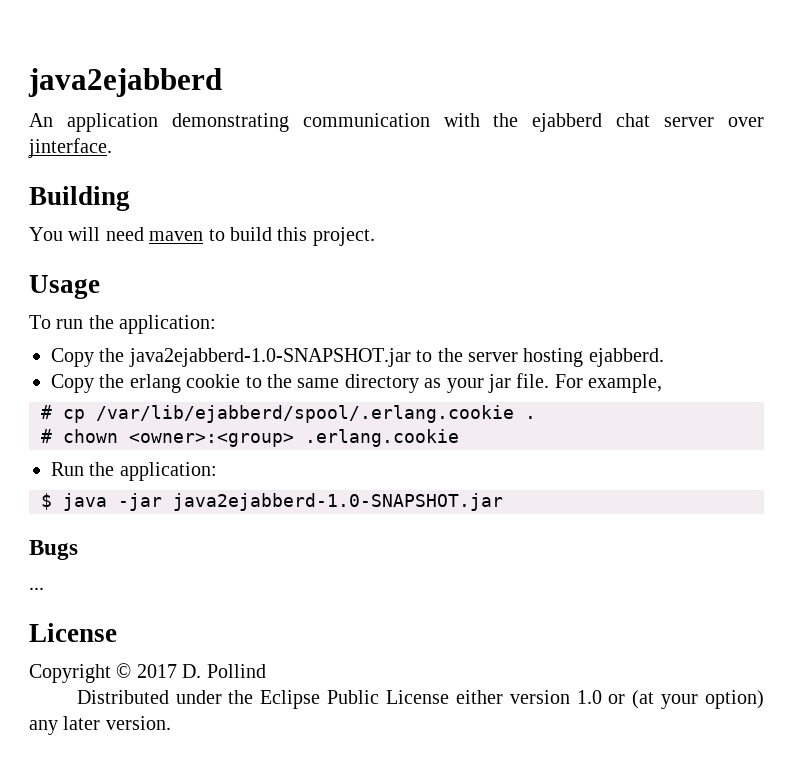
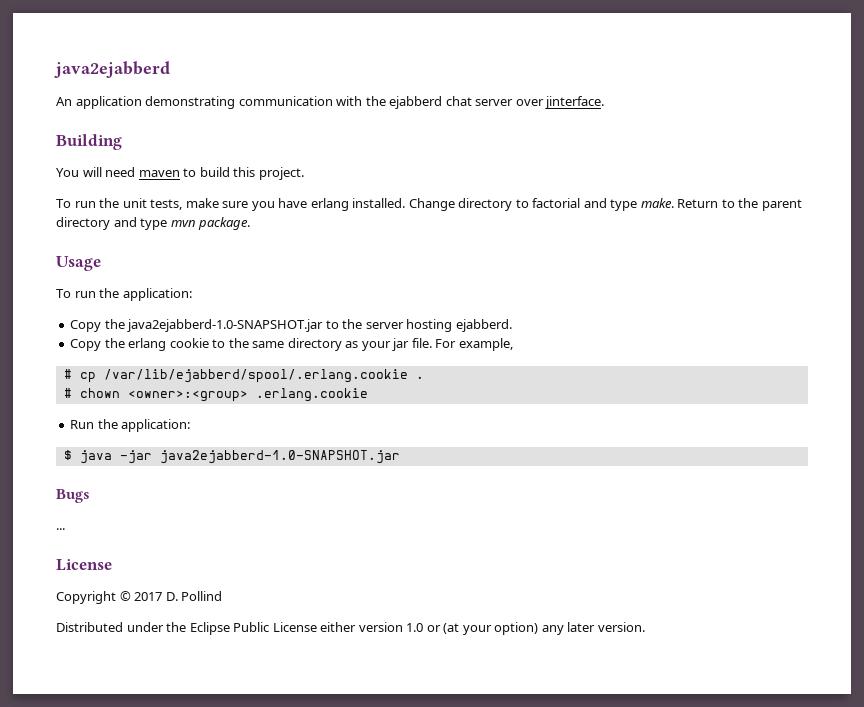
+ To run the unit tests, make sure you have erlang installed. Change directory to factorial and type make. Return to the parent directory and type mvn package.

